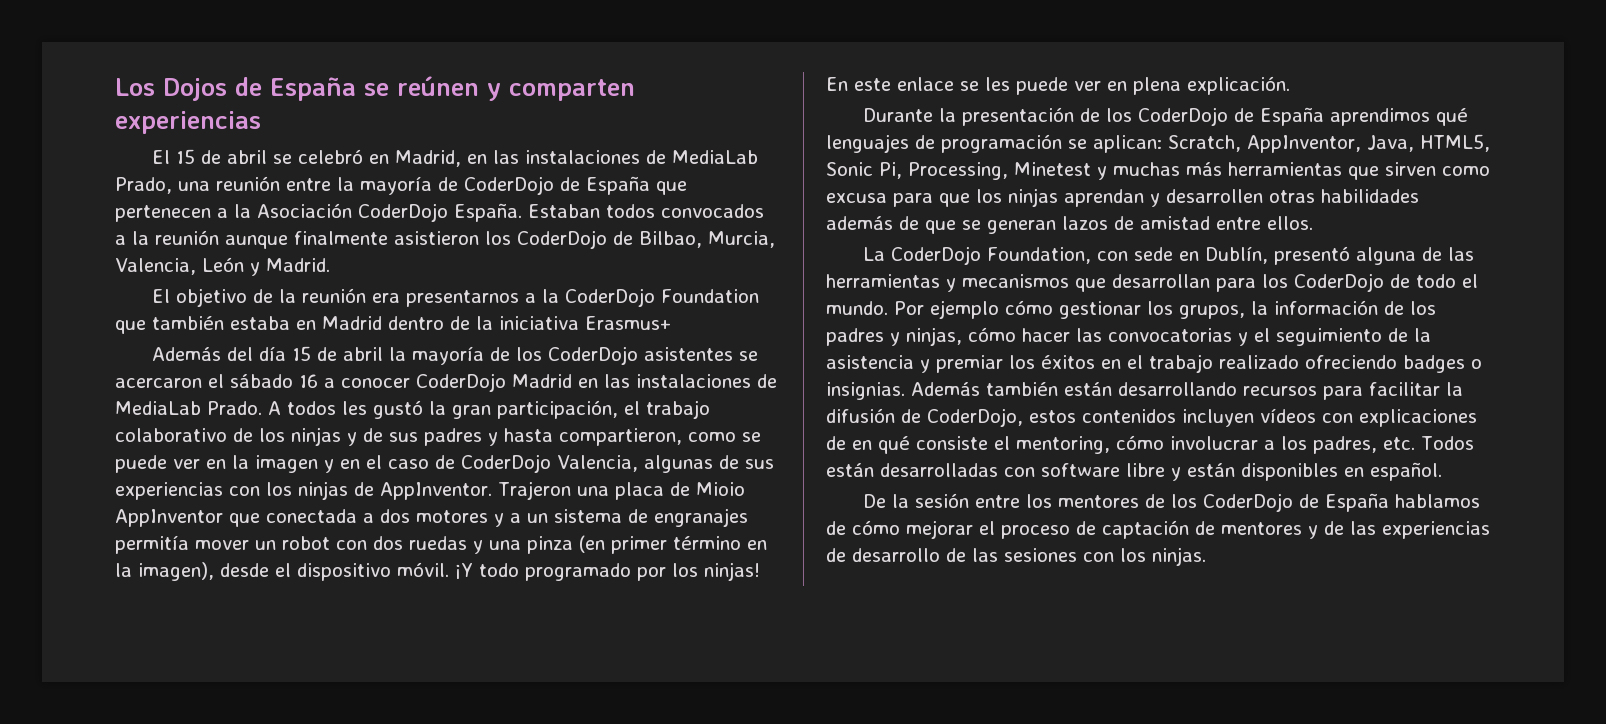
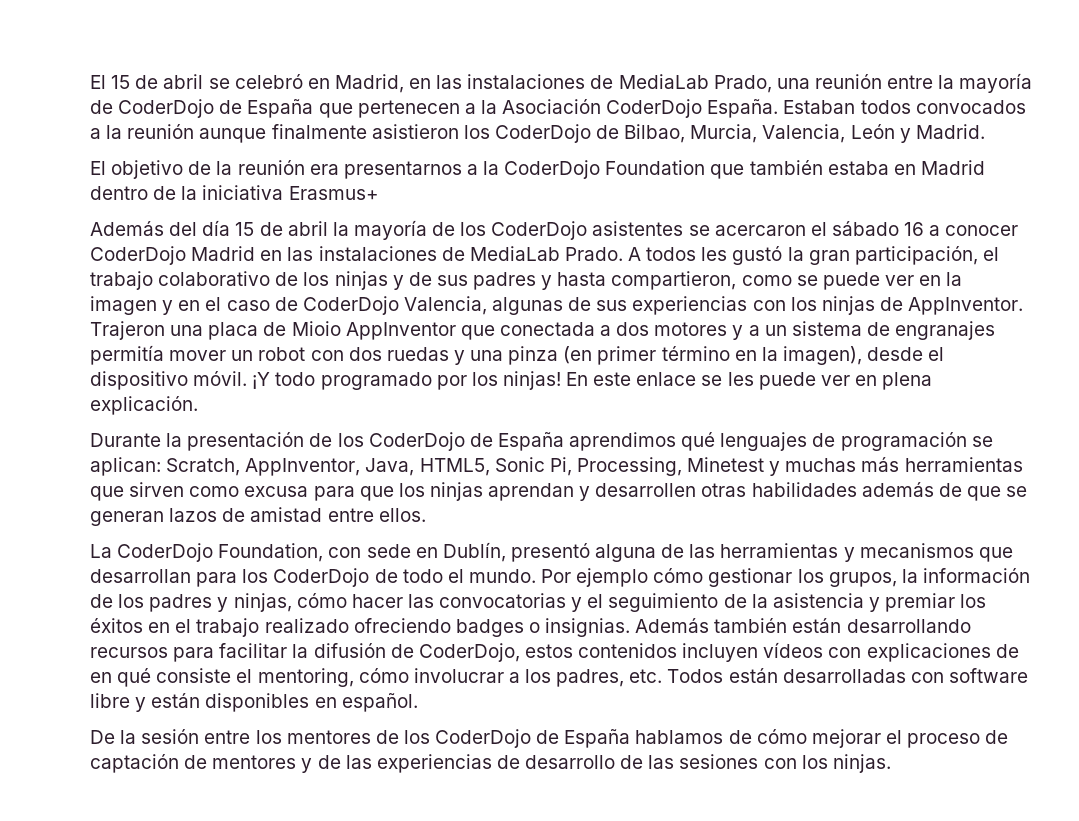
- Los Dojos de España se reúnen y comparten experiencias

